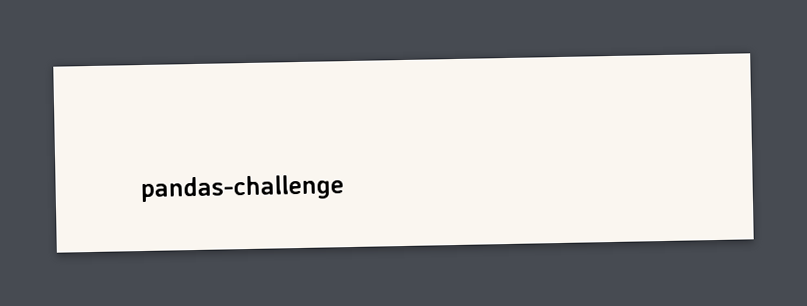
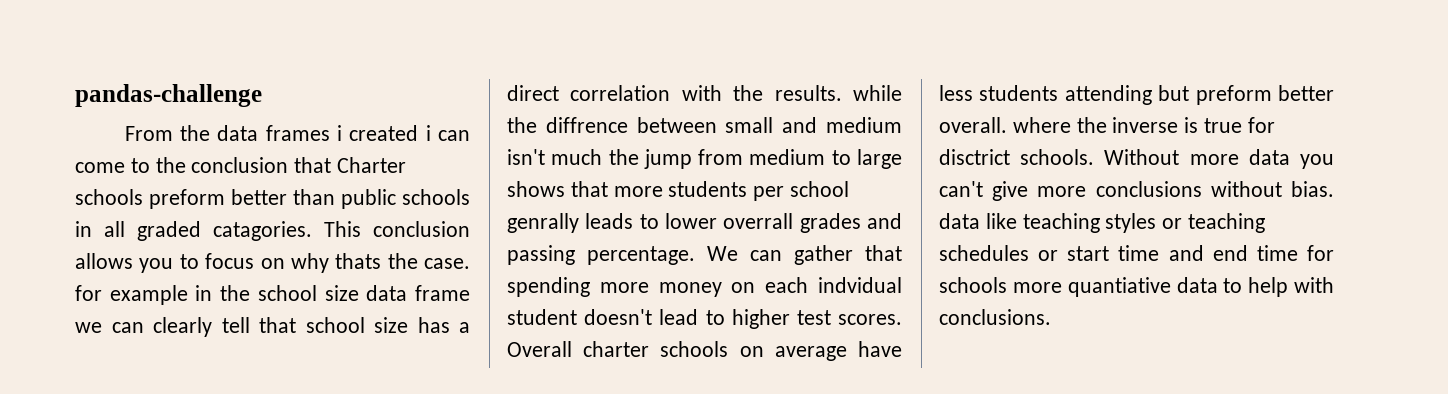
+ From the data frames i created i can come to the conclusion that Charter schools preform better than public schools in all graded catagories. This conclusion allows you to focus on why thats the case. for example in the school size data frame we can clearly tell that school size has a direct correlation with the results. while the diffrence between small and medium isn't much the jump from medium to large shows that more students per school genrally leads to lower overrall grades and passing percentage. We can gather that spending more money on each indvidual student doesn't lead to higher test scores. Overall charter schools on average have less students attending but preform better overall. where the inverse is true for disctrict schools. Without more data you can't give more conclusions without bias. data like teaching styles or teaching schedules or start time and end time for schools more quantiative data to help with conclusions.

